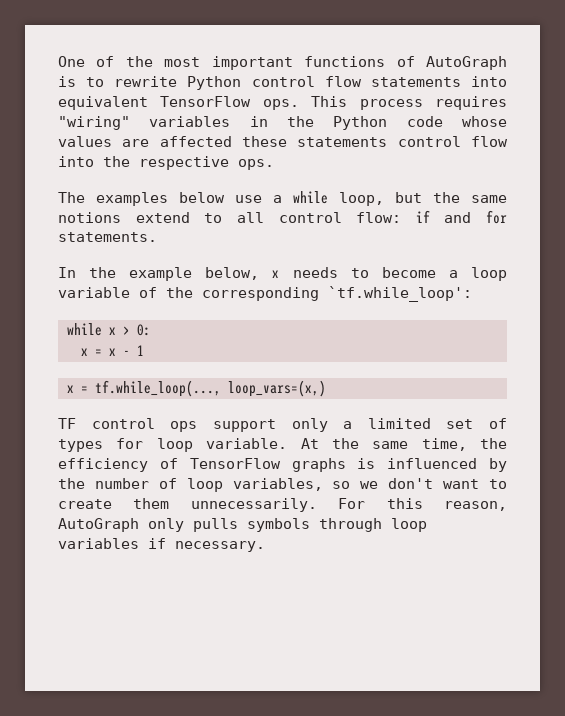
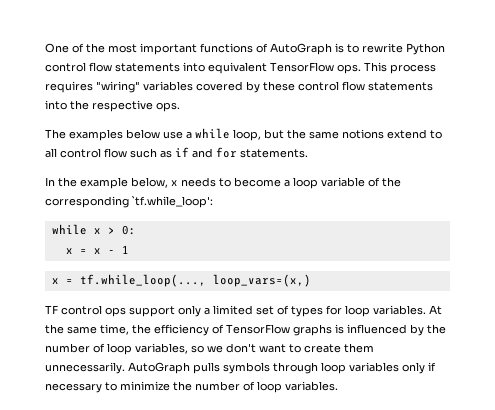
- This process requires "wiring" variables in the Python code whose values are affected these statements control flow into the respective ops.
+ This process requires "wiring" variables covered by these control flow statements into the respective ops.
- The examples below use a while loop, but the same notions extend to all control flow: if and for statements.
+ The examples below use a while loop, but the same notions extend to all control flow such as if and for statements.
- TF control ops support only a limited set of types for loop variable.
+ TF control ops support only a limited set of types for loop variables.
- For this reason, AutoGraph only pulls symbols through loop variables if necessary.
+ AutoGraph pulls symbols through loop variables only if necessary to minimize the number of loop variables.

